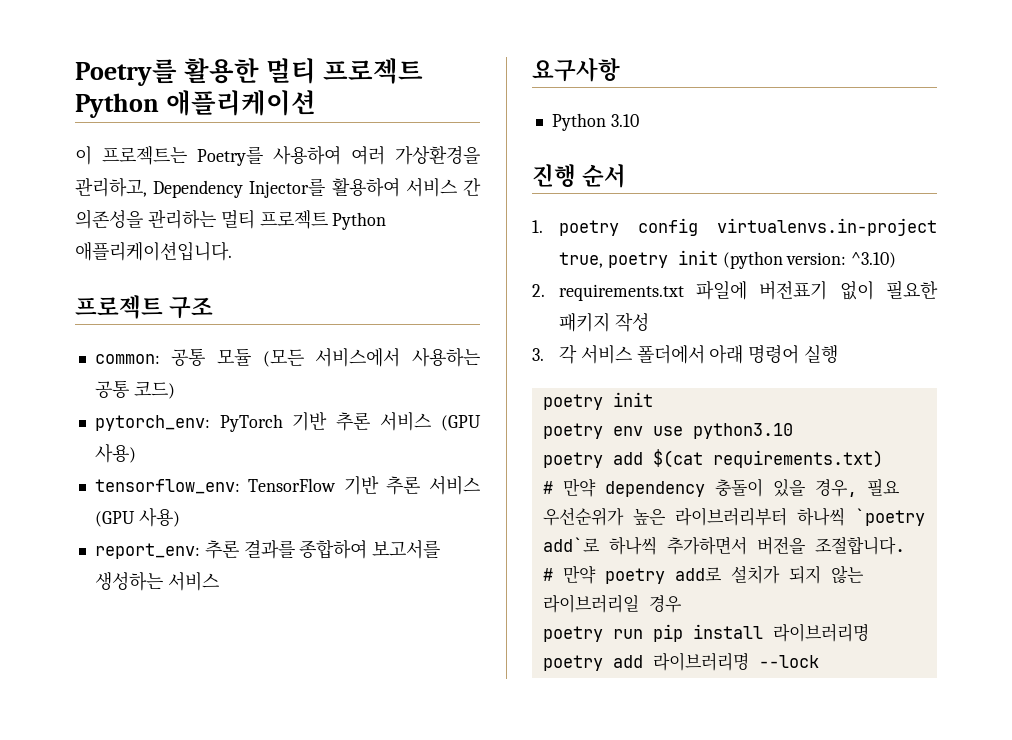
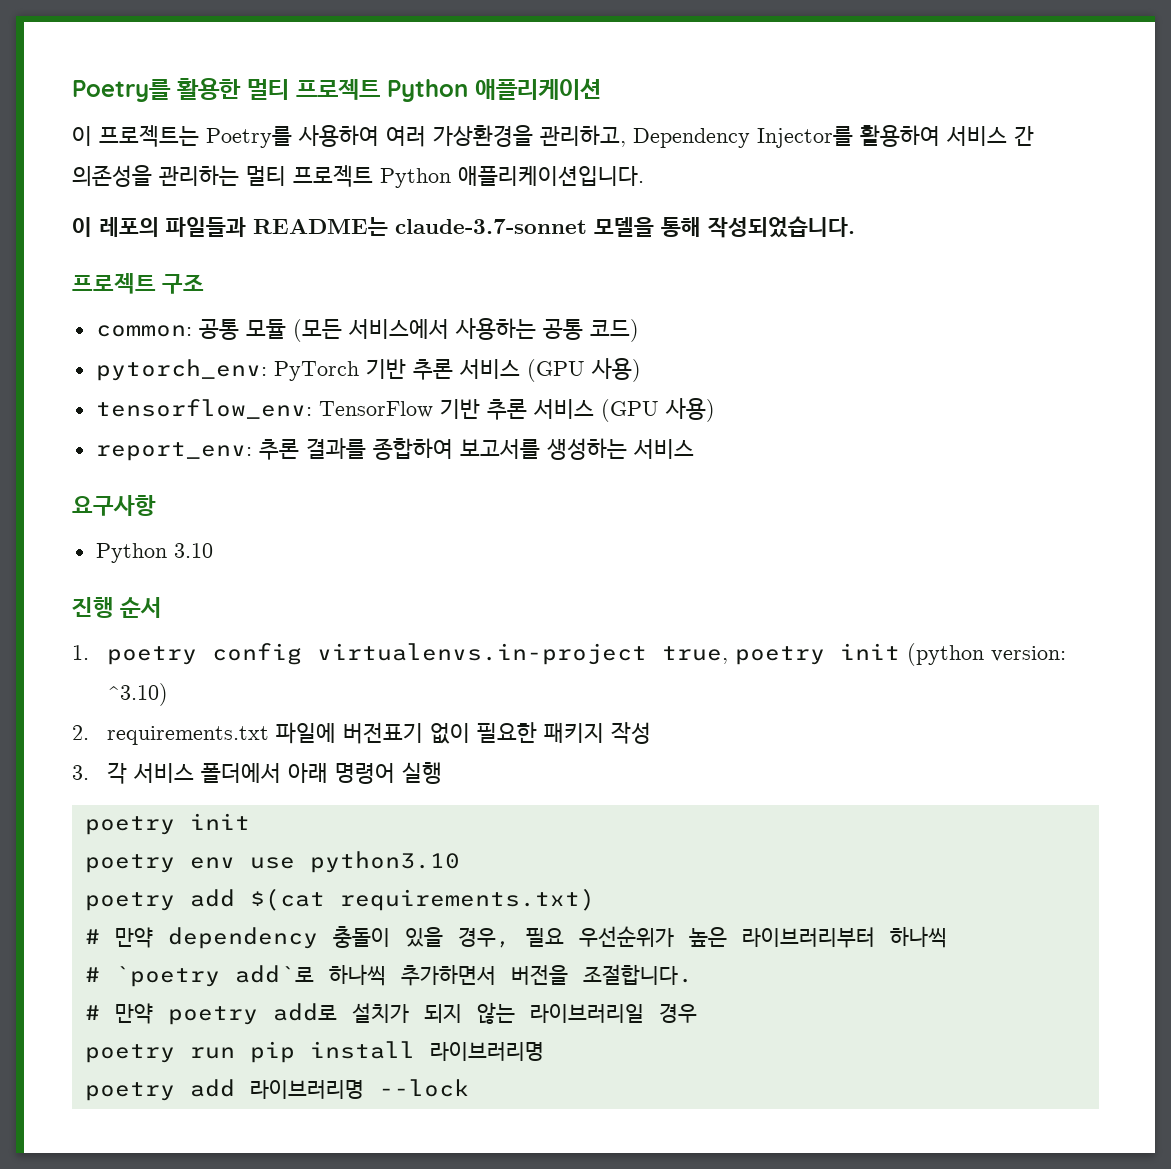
+ 이 레포의 파일들과 README는 claude-3.7-sonnet 모델을 통해 작성되었습니다.
- # 만약 dependency 충돌이 있을 경우, 필요 우선순위가 높은 라이브러리부터 하나씩 `poetry add`로 하나씩 추가하면서 버전을 조절합니다.
+ # 만약 dependency 충돌이 있을 경우, 필요 우선순위가 높은 라이브러리부터 하나씩
+ # `poetry add`로 하나씩 추가하면서 버전을 조절합니다.

